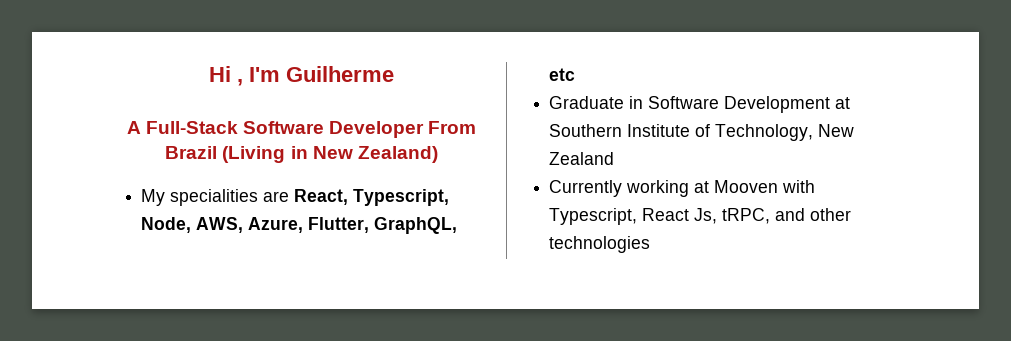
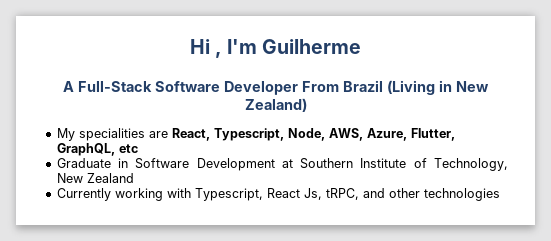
- Currently working at Mooven with Typescript, React Js, tRPC, and other technologies
+ Currently working with Typescript, React Js, tRPC, and other technologies

